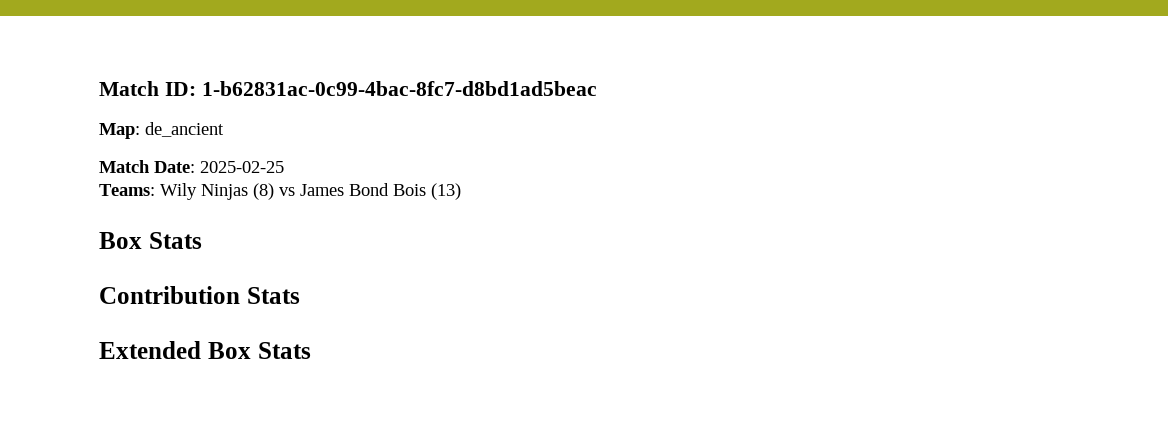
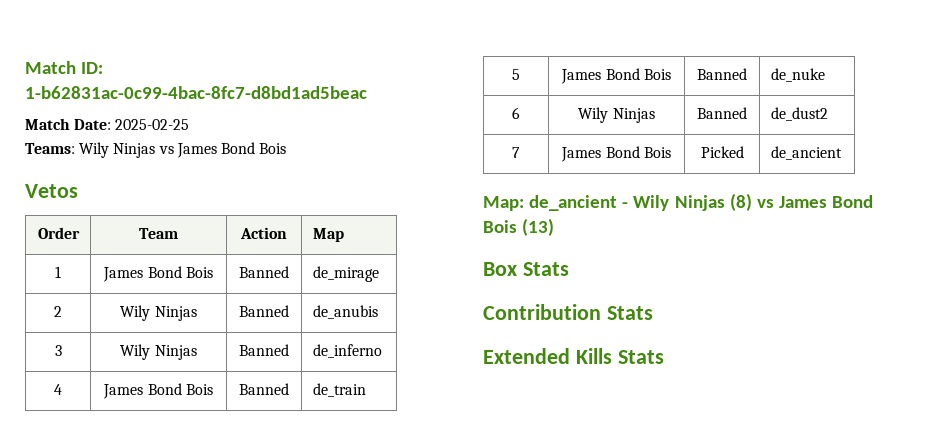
- Map: de_ancient
- Teams: Wily Ninjas (8) vs James Bond Bois (13)
+ Teams: Wily Ninjas vs James Bond Bois
+ Vetos
+ Order | Team | Action | Map
+ 1 | James Bond Bois | Banned | de_mirage
+ 2 | Wily Ninjas | Banned | de_anubis
+ 3 | Wily Ninjas | Banned | de_inferno
+ 4 | James Bond Bois | Banned | de_train
+ 5 | James Bond Bois | Banned | de_nuke
+ 6 | Wily Ninjas | Banned | de_dust2
+ 7 | James Bond Bois | Picked | de_ancient
+ Map: de_ancient - Wily Ninjas (8) vs James Bond Bois (13)
- Extended Box Stats
+ Extended Kills Stats

